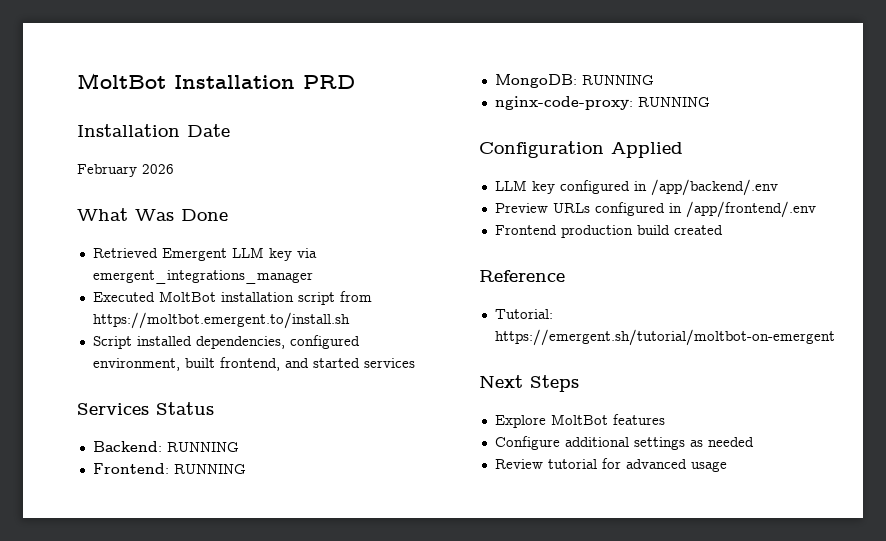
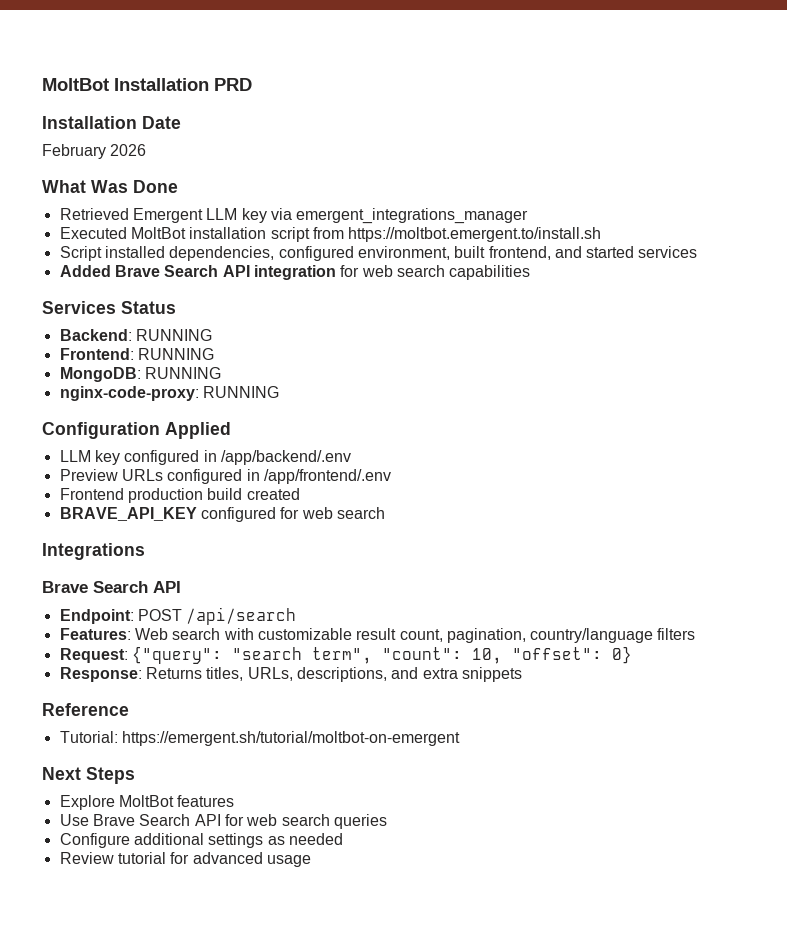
+ Added Brave Search API integration for web search capabilities
+ BRAVE_API_KEY configured for web search
+ Integrations
+ Brave Search API
+ Endpoint: POST /api/search
+ Features: Web search with customizable result count, pagination, country/language filters
+ Request: {"query": "search term", "count": 10, "offset": 0}
+ Response: Returns titles, URLs, descriptions, and extra snippets
+ Use Brave Search API for web search queries

